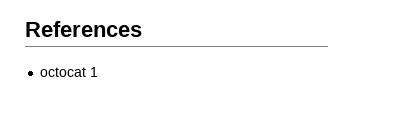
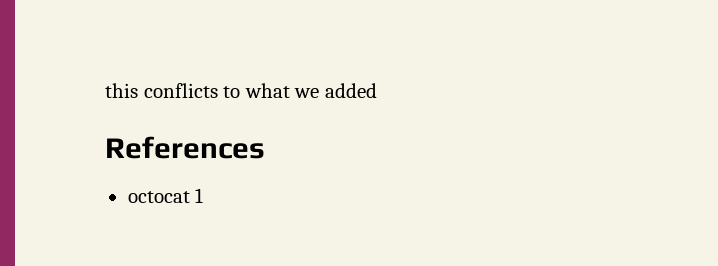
+ this conflicts to what we added

